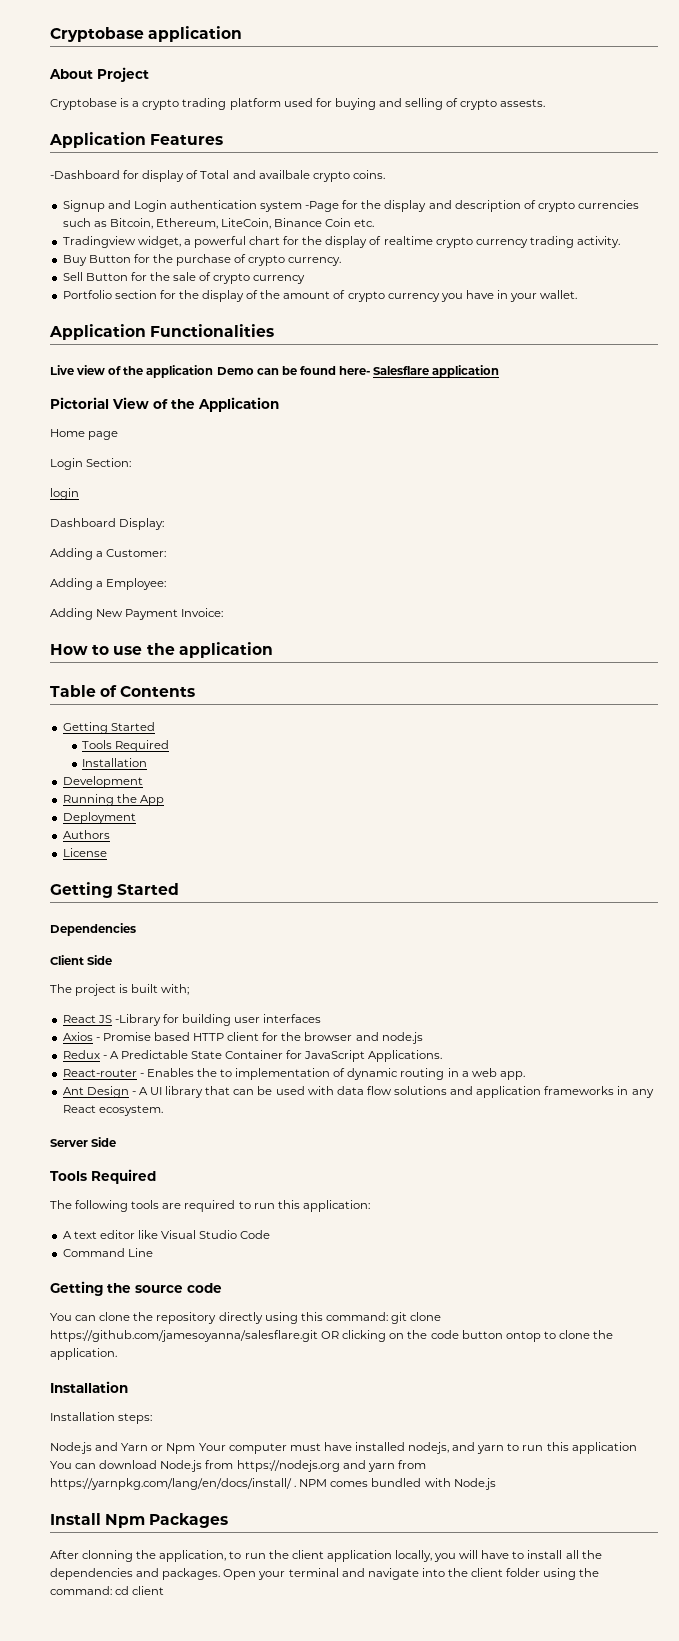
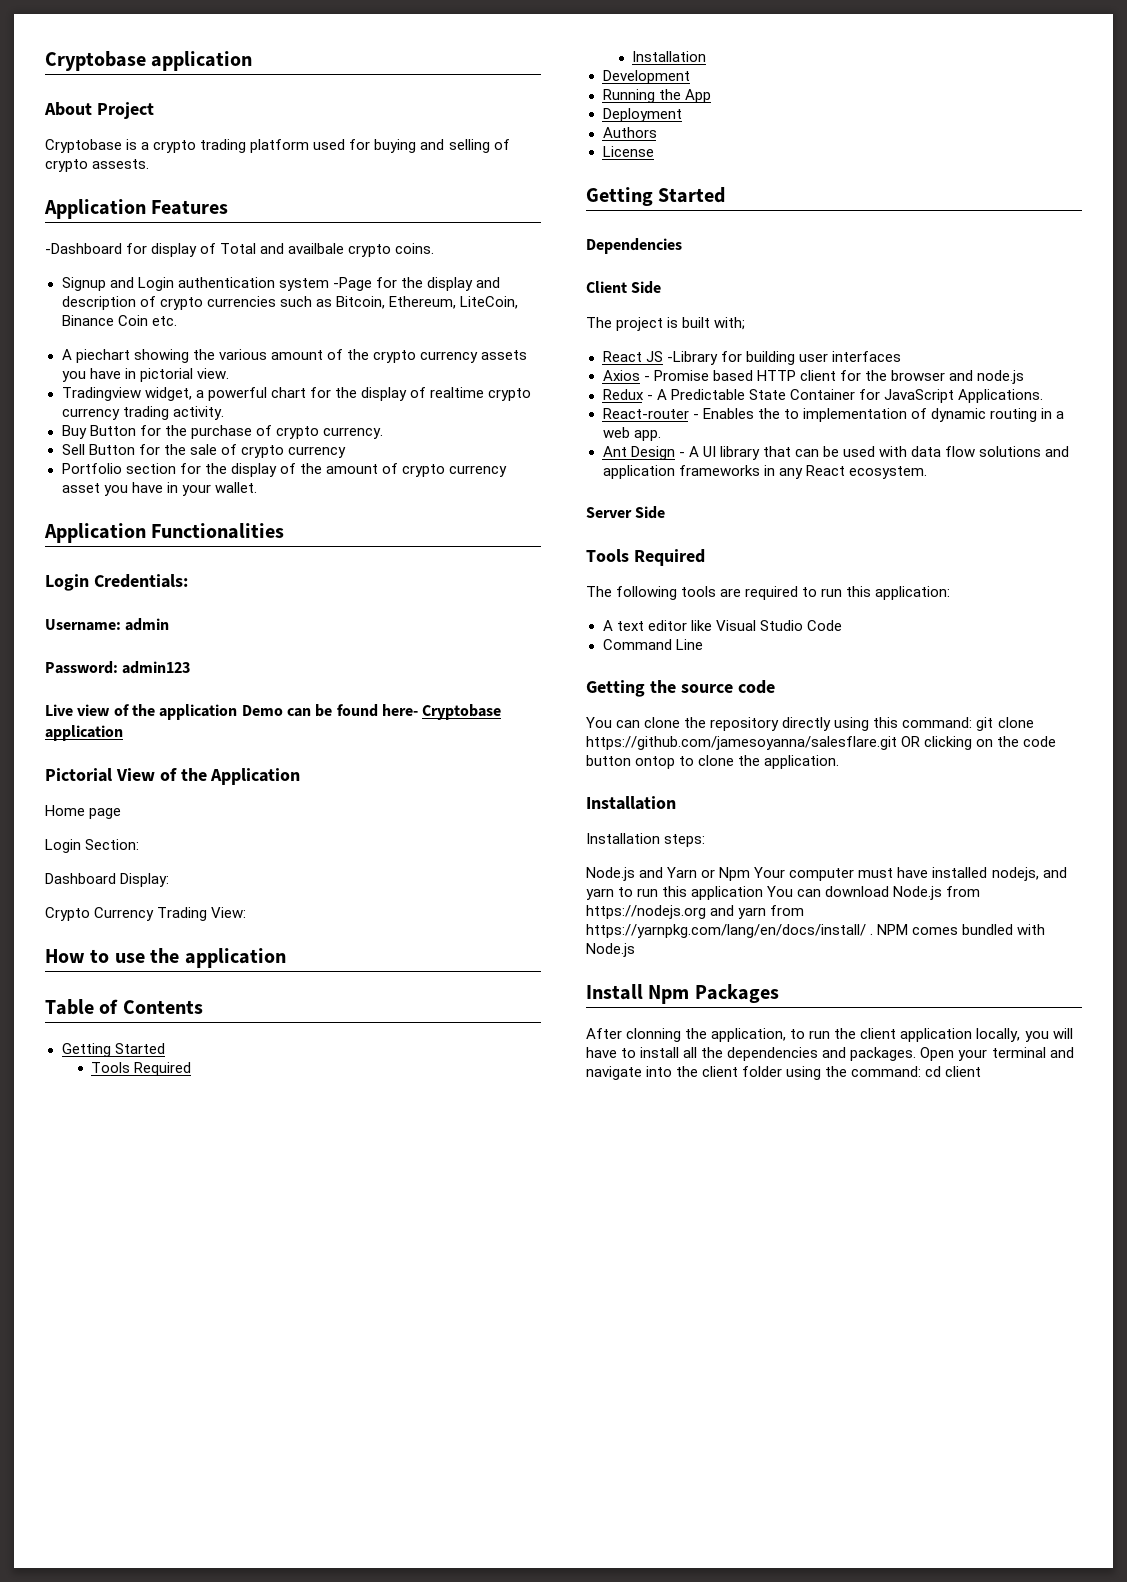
+ A piechart showing the various amount of the crypto currency assets you have in pictorial view.
- Portfolio section for the display of the amount of crypto currency you have in your wallet.
+ Portfolio section for the display of the amount of crypto currency asset you have in your wallet.
+ Login Credentials:
+ Username: admin
+ Password: admin123
- Live view of the application Demo can be found here- Salesflare application
+ Live view of the application Demo can be found here- Cryptobase application
- login
- Adding a Customer:
- Adding a Employee:
- Adding New Payment Invoice:
+ Crypto Currency Trading View:

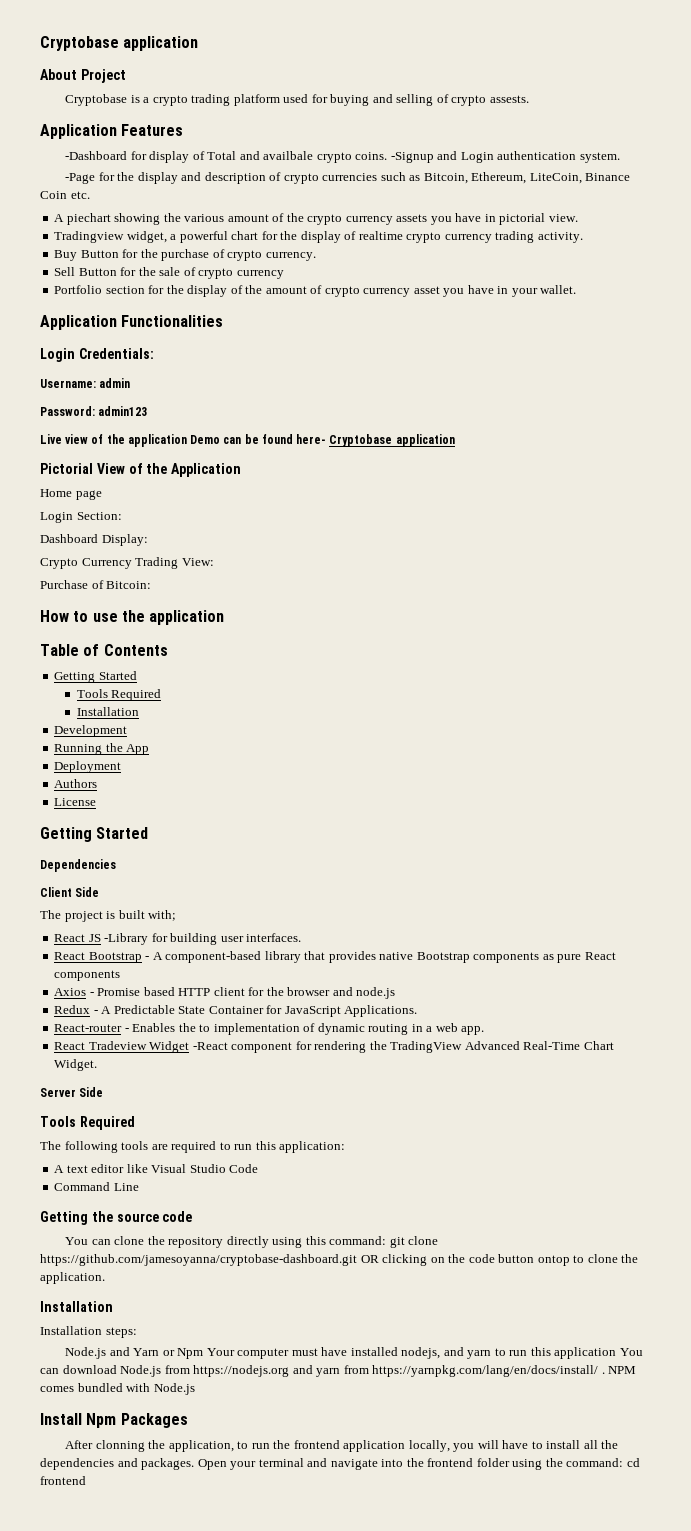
- -Dashboard for display of Total and availbale crypto coins.
- Signup and Login authentication system -Page for the display and description of crypto currencies such as Bitcoin, Ethereum, LiteCoin, Binance Coin etc.
+ -Dashboard for display of Total and availbale crypto coins. -Signup and Login authentication system.
+ -Page for the display and description of crypto currencies such as Bitcoin, Ethereum, LiteCoin, Binance Coin etc.
+ Purchase of Bitcoin:
- React JS -Library for building user interfaces
+ React JS -Library for building user interfaces.
+ React Bootstrap - A component-based library that provides native Bootstrap components as pure React components
- Ant Design - A UI library that can be used with data flow solutions and application frameworks in any React ecosystem.
+ React Tradeview Widget -React component for rendering the TradingView Advanced Real-Time Chart Widget.
- You can clone the repository directly using this command: git clone https://github.com/jamesoyanna/salesflare.git OR clicking on the code button ontop to clone the application.
+ You can clone the repository directly using this command: git clone https://github.com/jamesoyanna/cryptobase-dashboard.git OR clicking on the code button ontop to clone the application.
- After clonning the application, to run the client application locally, you will have to install all the dependencies and packages.
+ After clonning the application, to run the frontend application locally, you will have to install all the dependencies and packages.
- Open your terminal and navigate into the client folder using the command: cd client
+ Open your terminal and navigate into the frontend folder using the command: cd frontend

